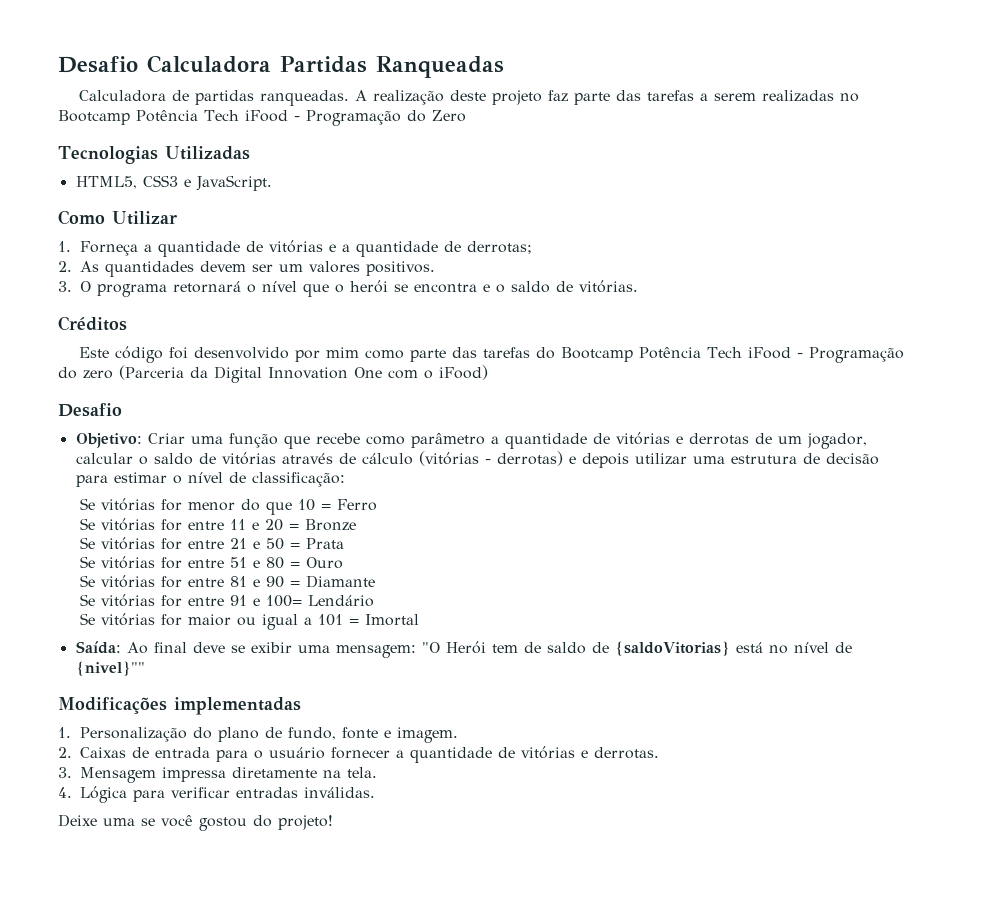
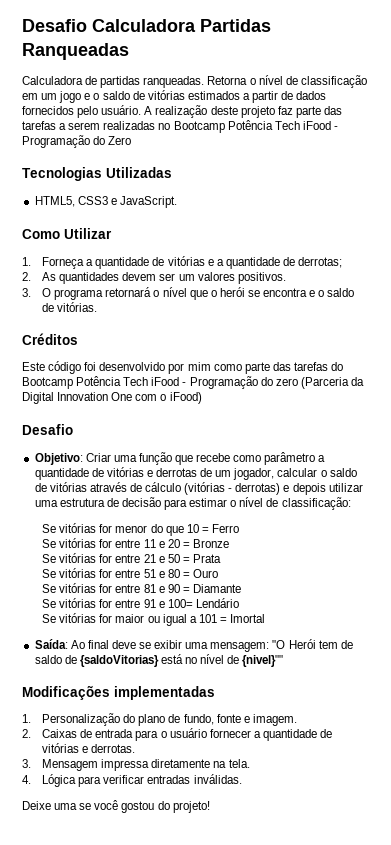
+ Retorna o nível de classificação em um jogo e o saldo de vitórias estimados a partir de dados fornecidos pelo usuário.

